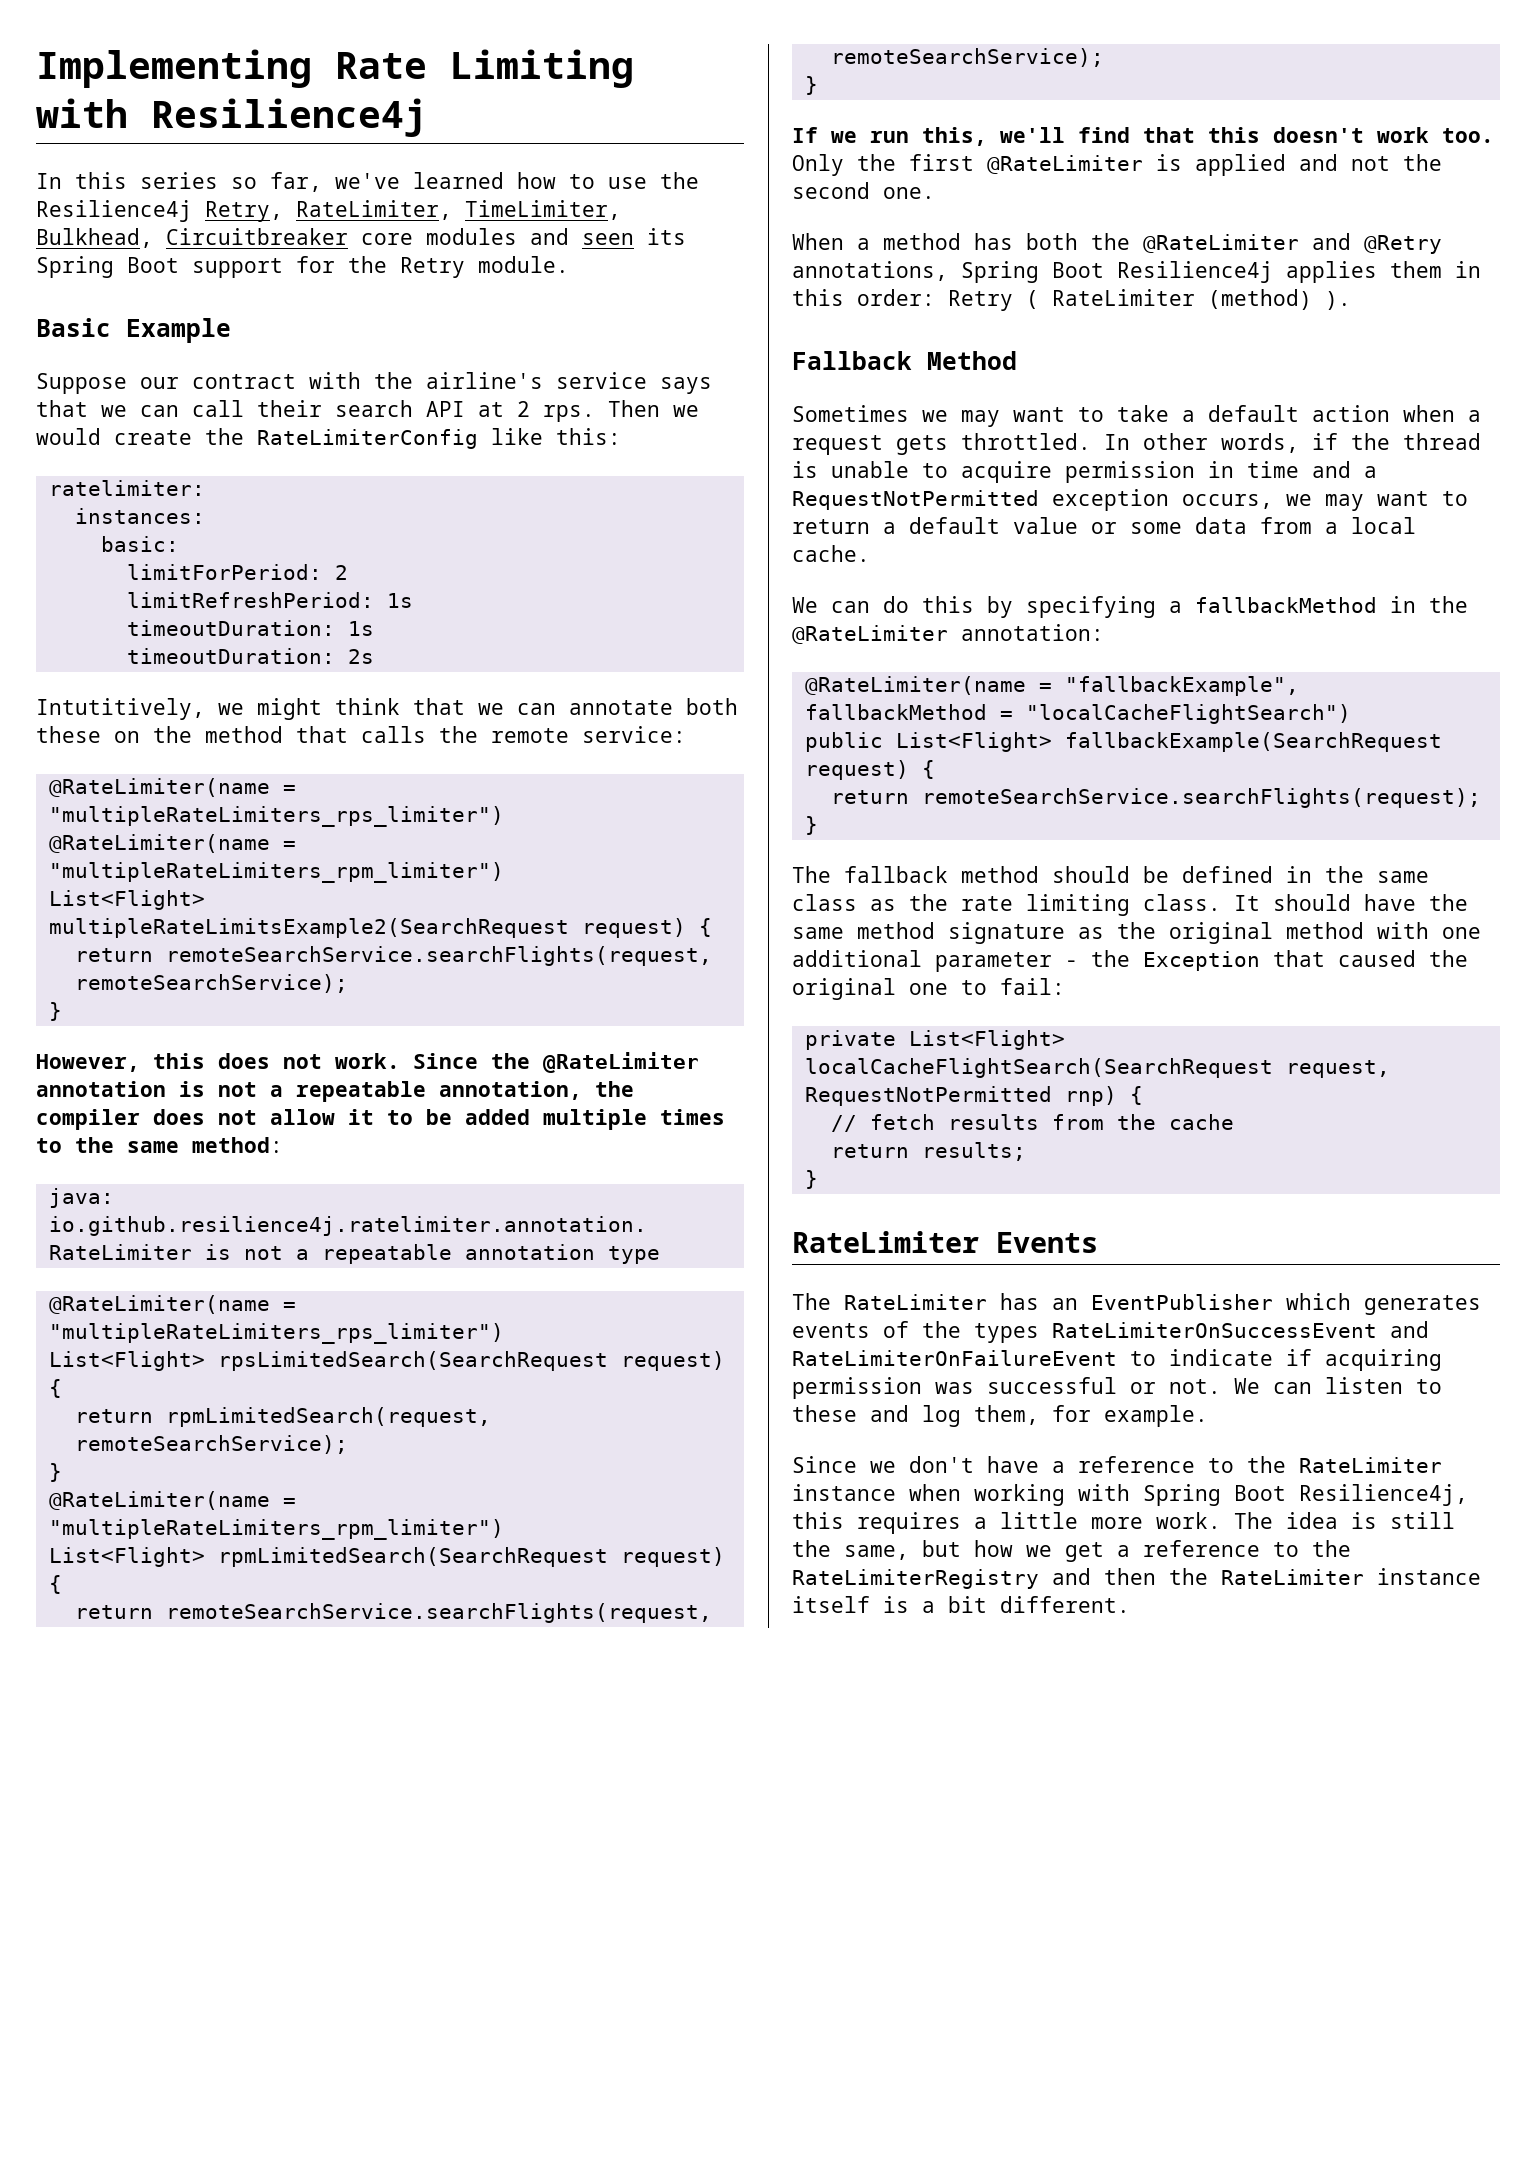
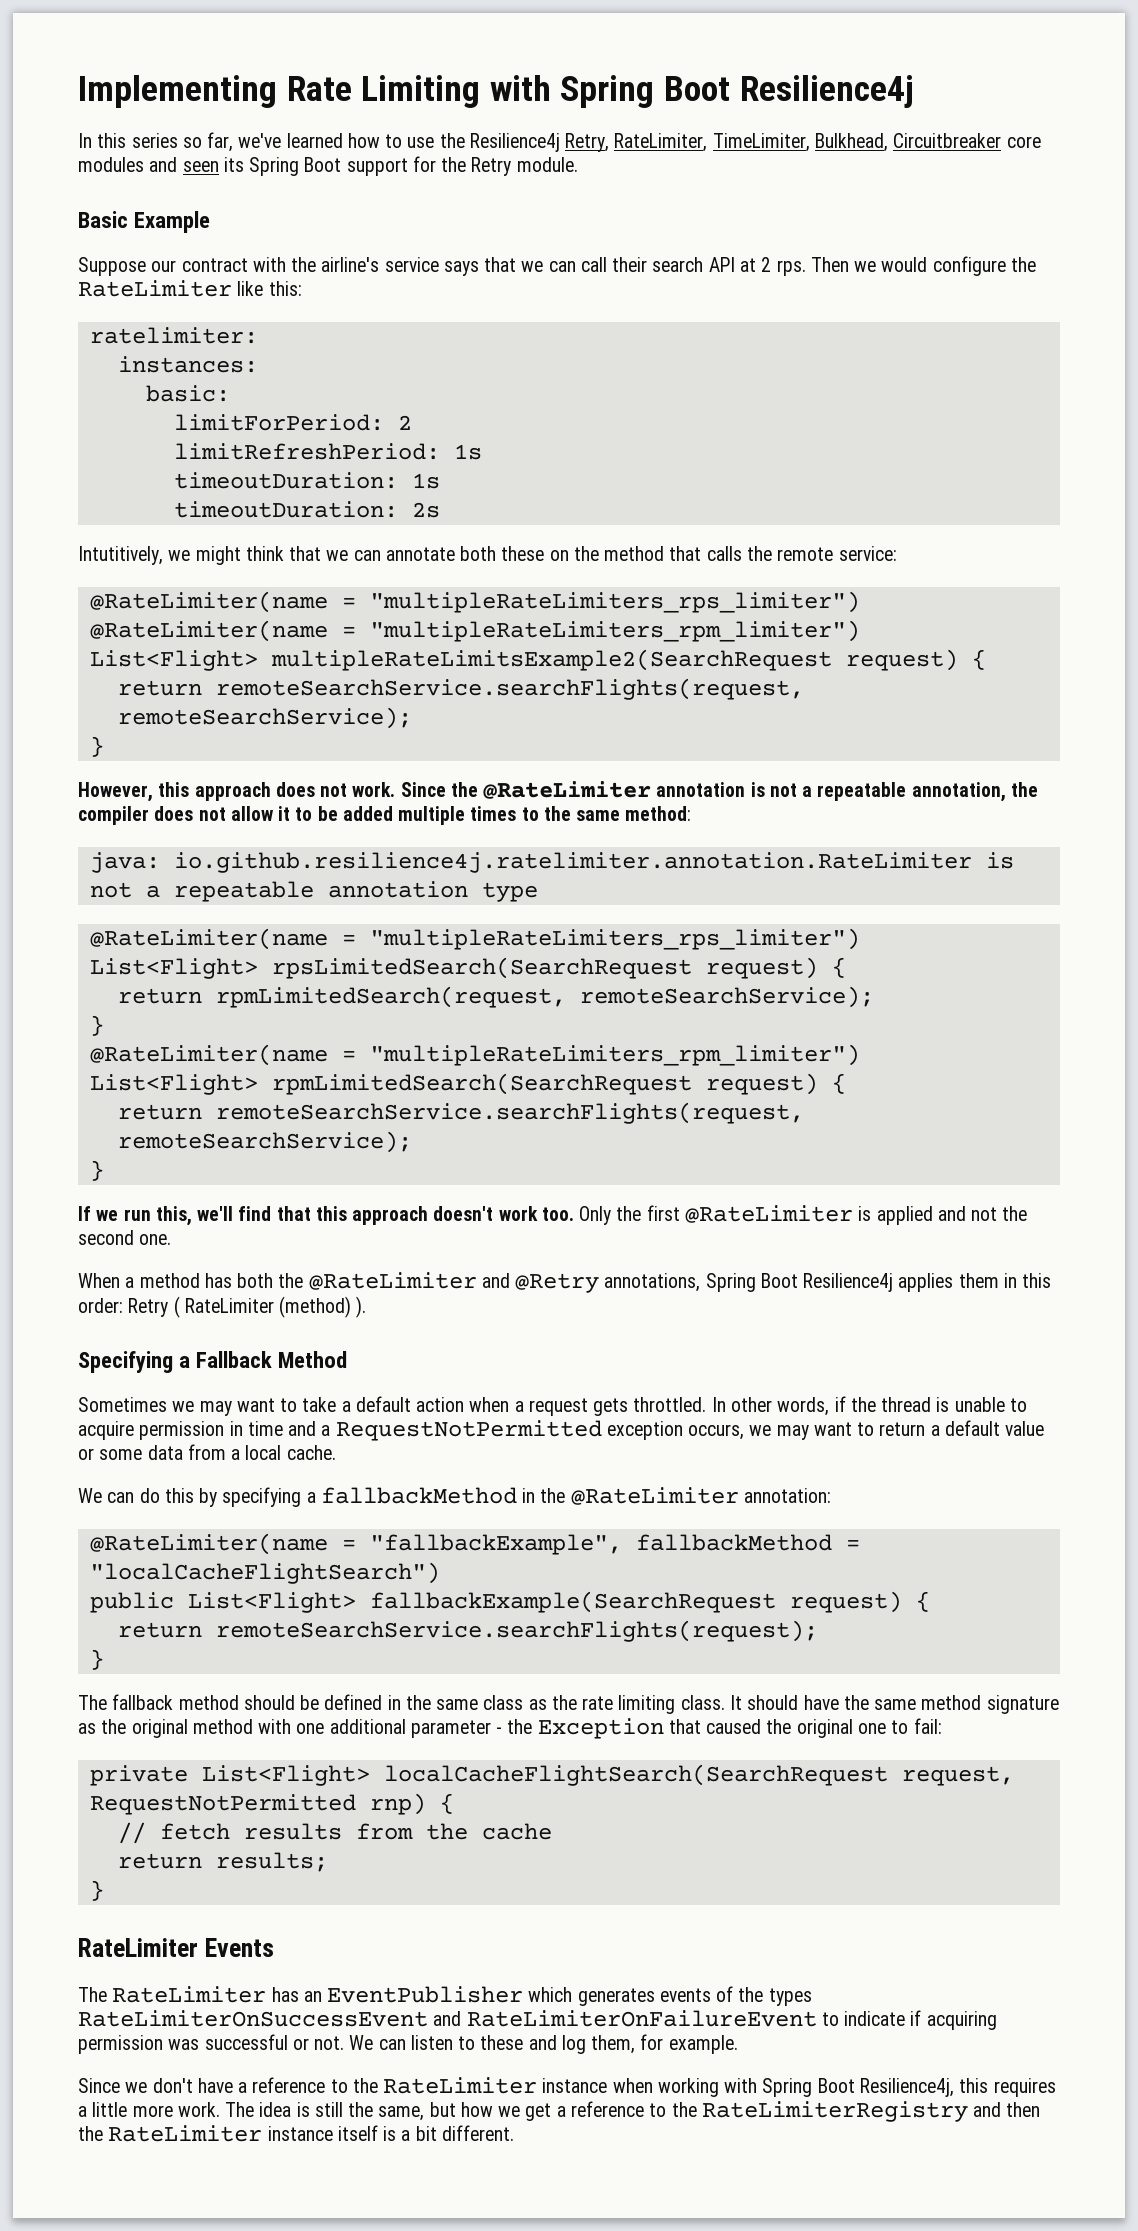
- Implementing Rate Limiting with Resilience4j
+ Implementing Rate Limiting with Spring Boot Resilience4j
- Then we would create the RateLimiterConfig like this:
+ Then we would configure the RateLimiter like this:
- However, this does not work.
+ However, this approach does not work.
- If we run this, we'll find that this doesn't work too.
+ If we run this, we'll find that this approach doesn't work too.
- Fallback Method
+ Specifying a Fallback Method

